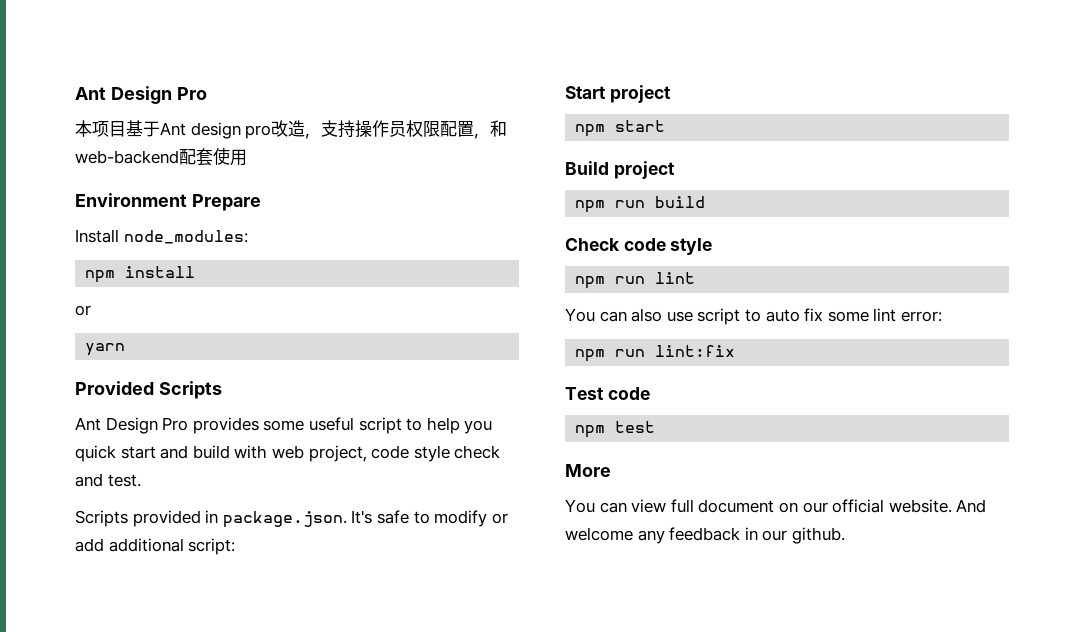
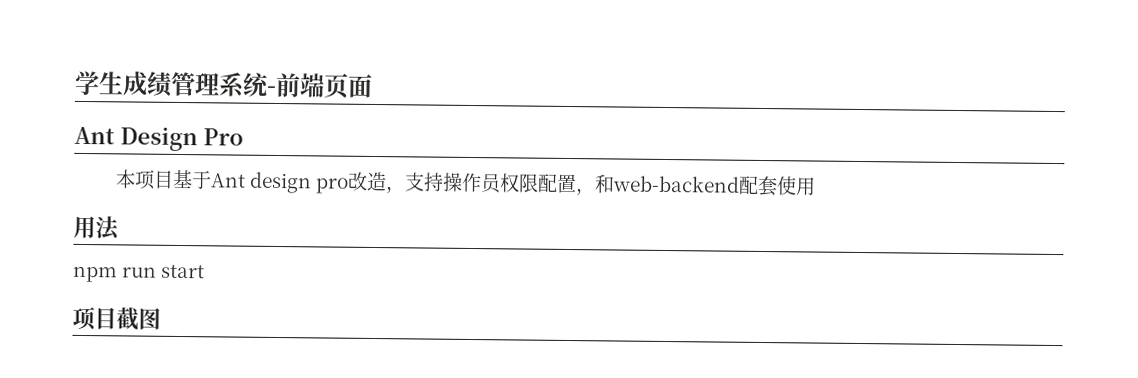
+ 学生成绩管理系统-前端页面
- Environment Prepare
- Install node_modules:
- npm install
- or
- yarn
- Provided Scripts
- Ant Design Pro provides some useful script to help you quick start and build with web project, code style check and test.
- Scripts provided in package.json. It's safe to modify or add additional script:
- Start project
- npm start
- Build project
- npm run build
- Check code style
- npm run lint
- You can also use script to auto fix some lint error:
- npm run lint:fix
- Test code
- npm test
- More
- You can view full document on our official website. And welcome any feedback in our github.
+ 用法
+ npm run start
+ 项目截图

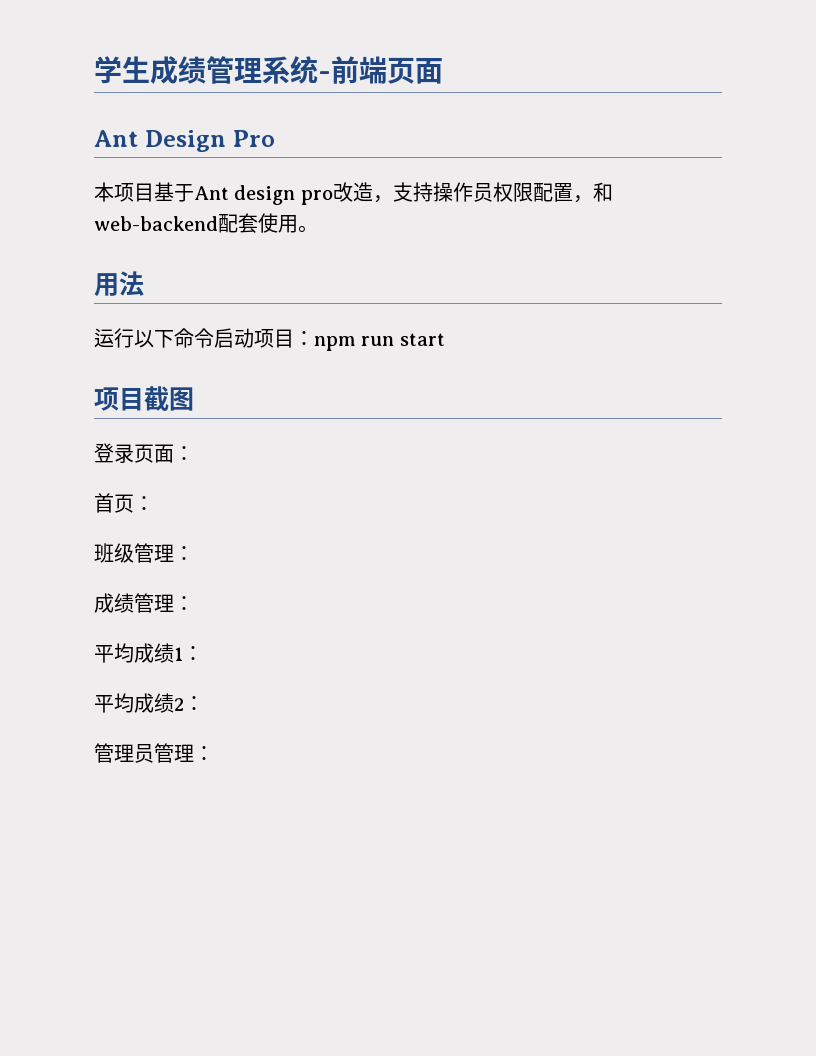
- 本项目基于Ant design pro改造，支持操作员权限配置，和web-backend配套使用
+ 本项目基于Ant design pro改造，支持操作员权限配置，和web-backend配套使用。
- npm run start
+ 运行以下命令启动项目：npm run start
+ 登录页面：
+ 首页：
+ 班级管理：
+ 成绩管理：
+ 平均成绩1：
+ 平均成绩2：
+ 管理员管理：

